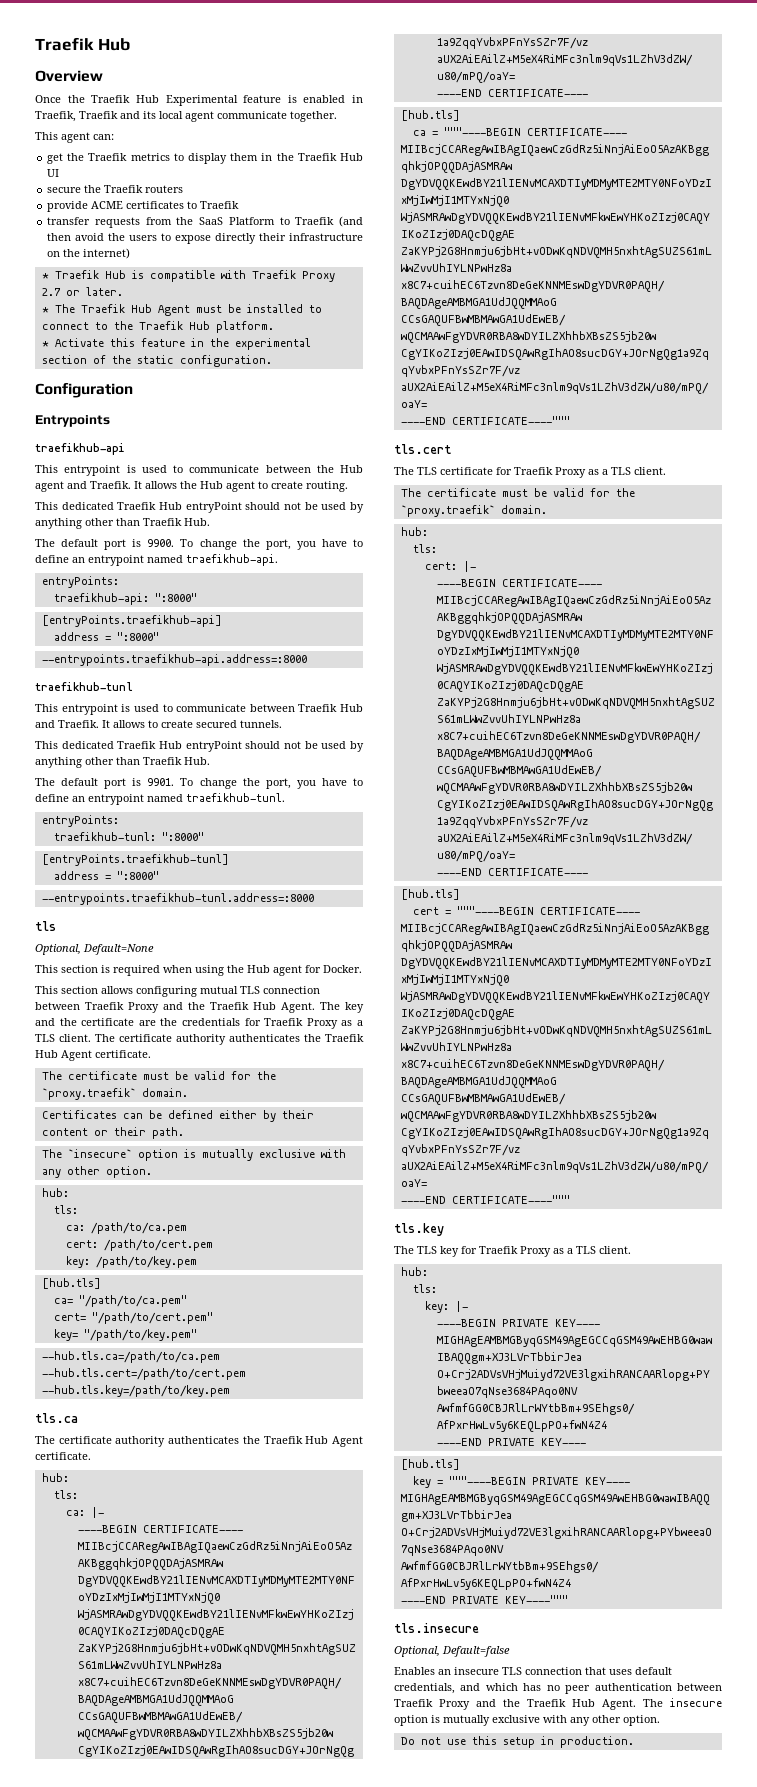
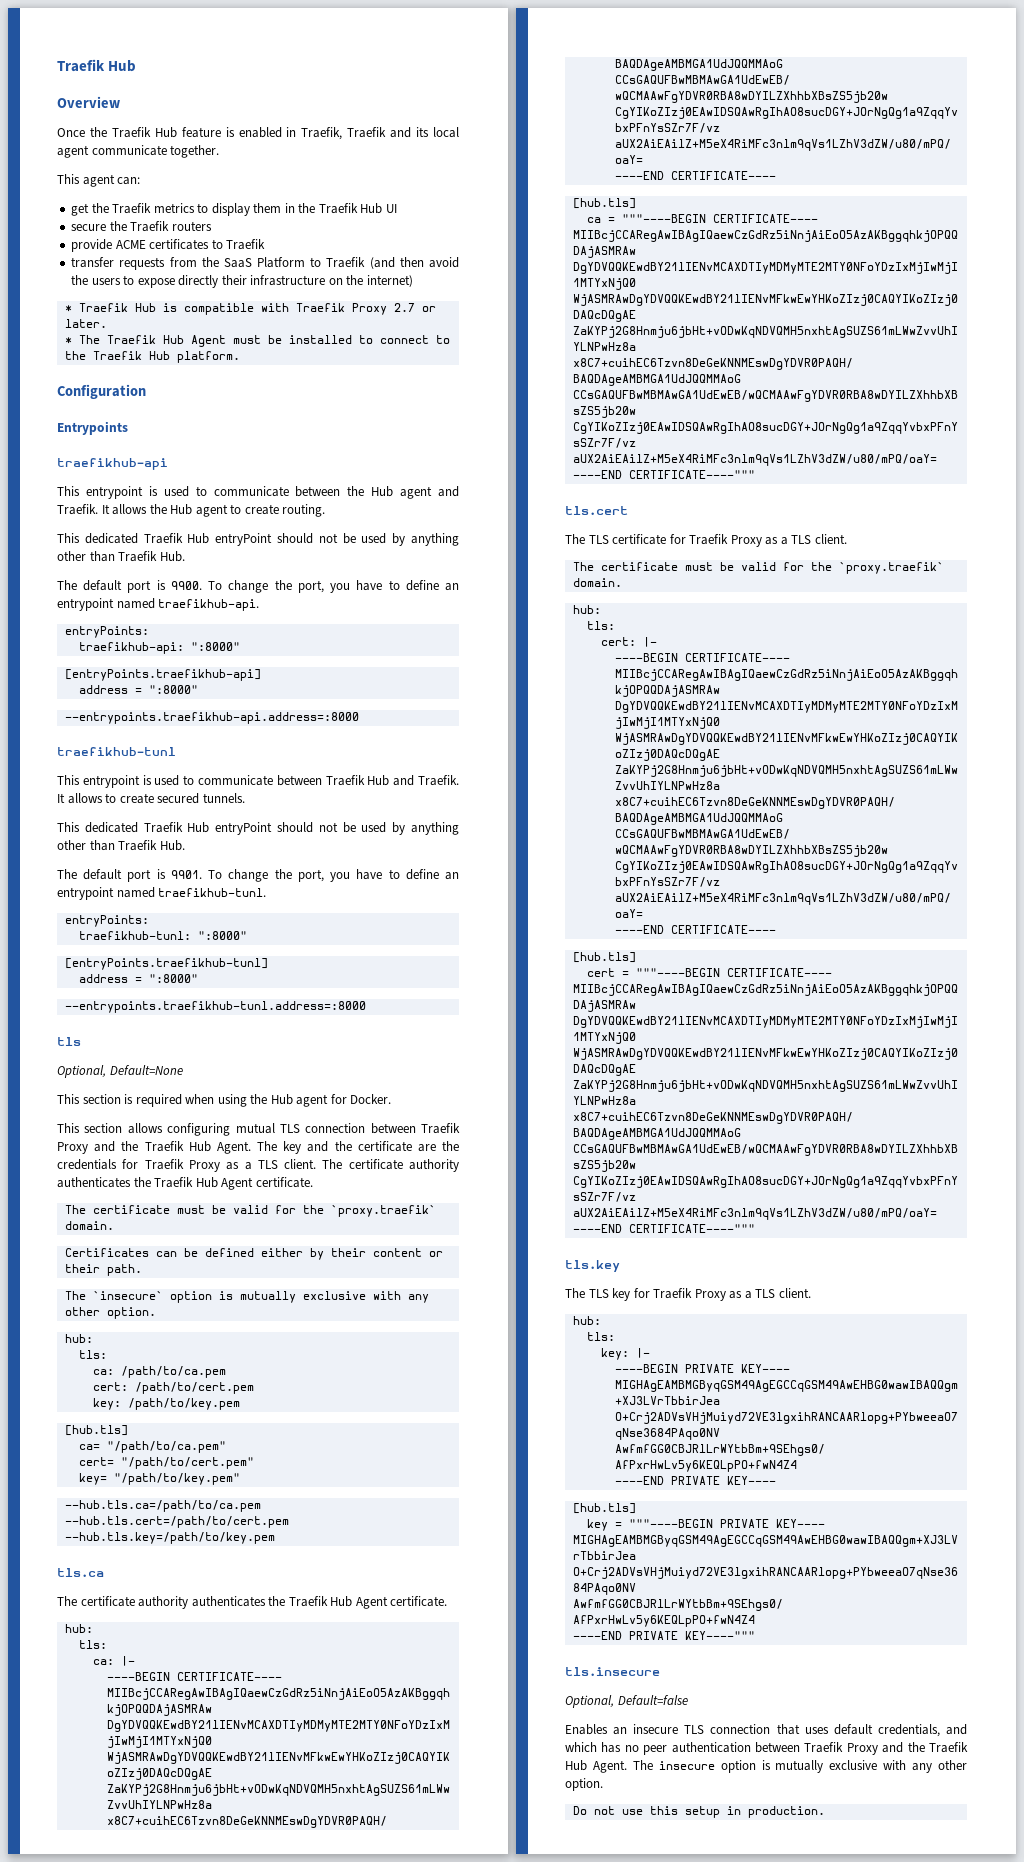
- Once the Traefik Hub Experimental feature is enabled in Traefik, Traefik and its local agent communicate together.
+ Once the Traefik Hub feature is enabled in Traefik, Traefik and its local agent communicate together.
- * Activate this feature in the experimental section of the static configuration.

